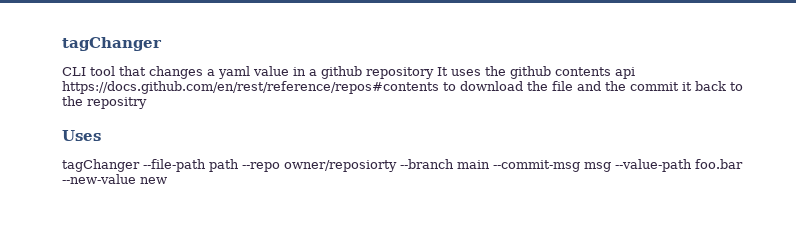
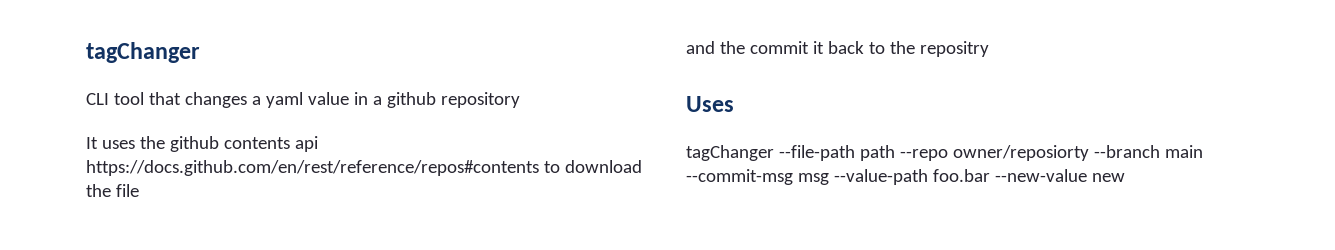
- CLI tool that changes a yaml value in a github repository It uses the github contents api https://docs.github.com/en/rest/reference/repos#contents to download the file and the commit it back to the repositry
+ CLI tool that changes a yaml value in a github repository
+ It uses the github contents api https://docs.github.com/en/rest/reference/repos#contents to download the file
+ and the commit it back to the repositry

